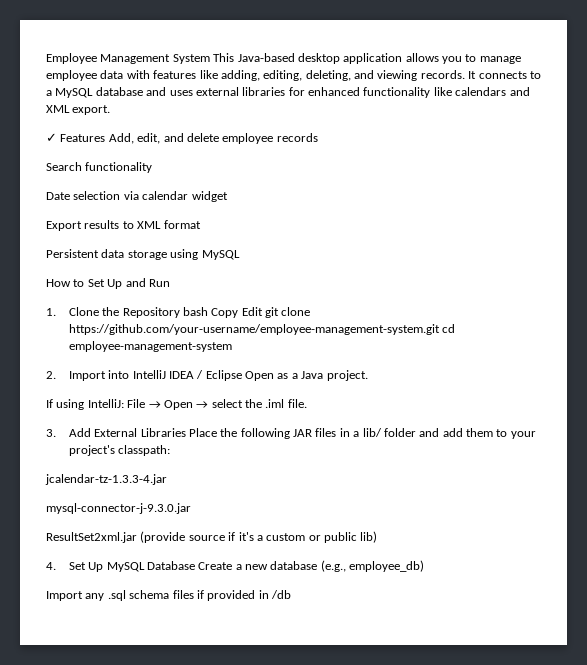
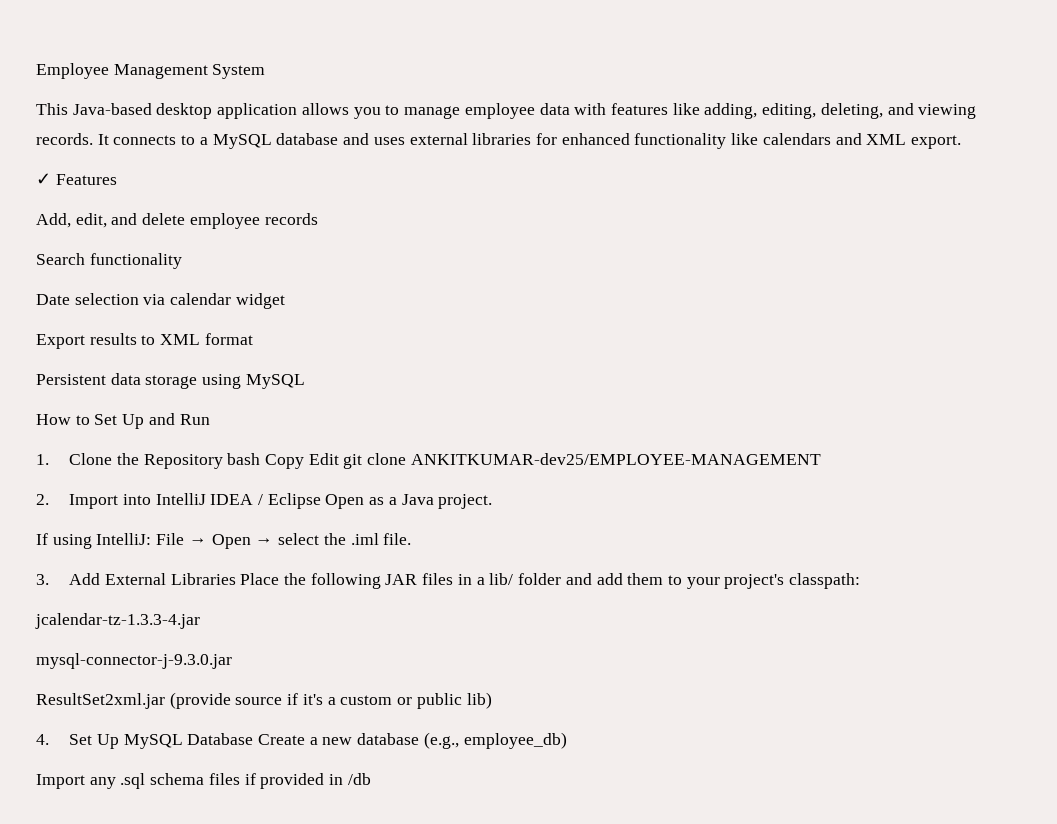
- Employee Management System This Java-based desktop application allows you to manage employee data with features like adding, editing, deleting, and viewing records.
+ Employee Management System
+ This Java-based desktop application allows you to manage employee data with features like adding, editing, deleting, and viewing records.
- ✓ Features Add, edit, and delete employee records
+ ✓ Features
+ Add, edit, and delete employee records
- 1. Clone the Repository bash Copy Edit git clone https://github.com/your-username/employee-management-system.git cd employee-management-system
+ 1. Clone the Repository bash Copy Edit git clone ANKITKUMAR-dev25/EMPLOYEE-MANAGEMENT

